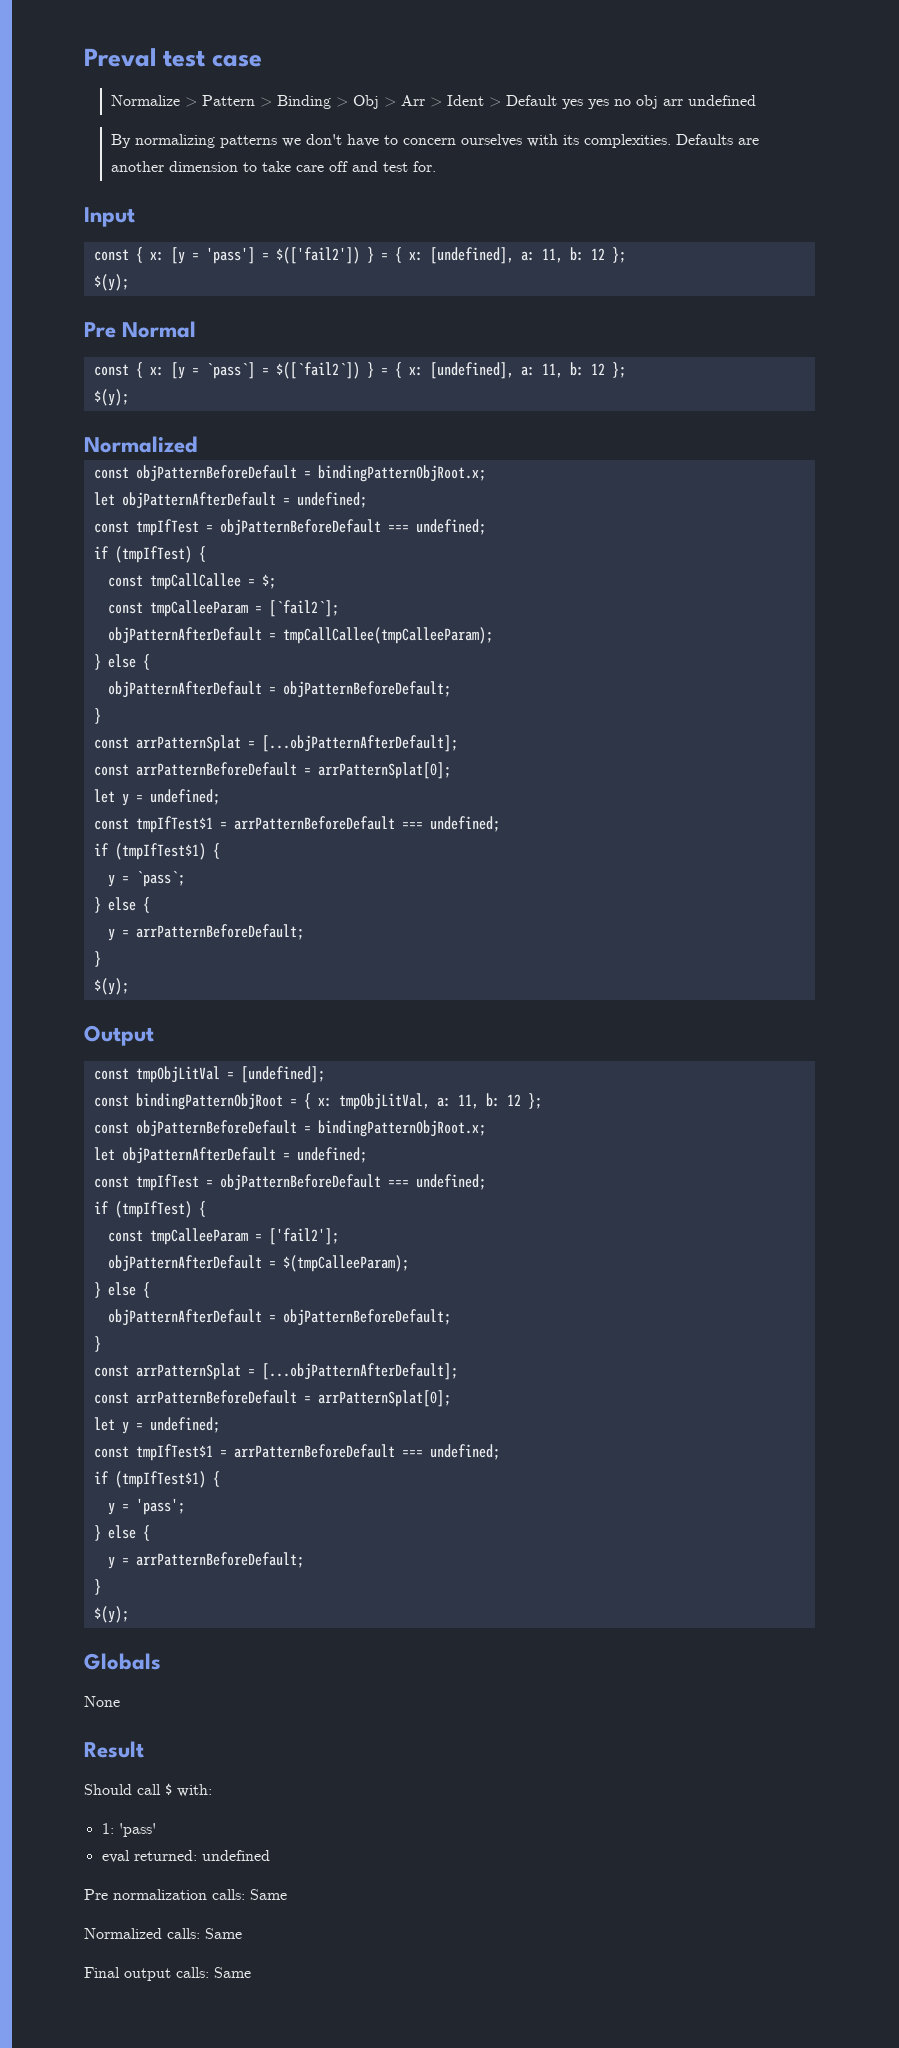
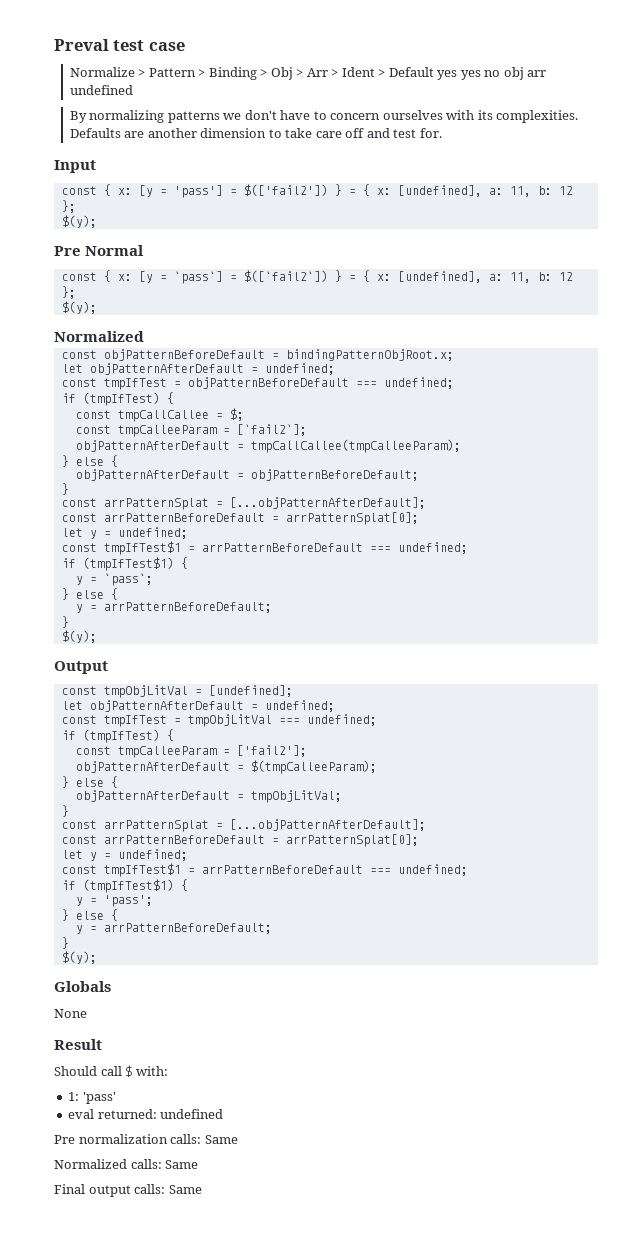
  const tmpObjLitVal = [undefined];
- const bindingPatternObjRoot = { x: tmpObjLitVal, a: 11, b: 12 };
- const objPatternBeforeDefault = bindingPatternObjRoot.x;
  let objPatternAfterDefault = undefined;
- const tmpIfTest = objPatternBeforeDefault === undefined;
+ const tmpIfTest = tmpObjLitVal === undefined;
  objPatternAfterDefault = $(tmpCalleeParam);
  } else {
- objPatternAfterDefault = objPatternBeforeDefault;
+ objPatternAfterDefault = tmpObjLitVal;

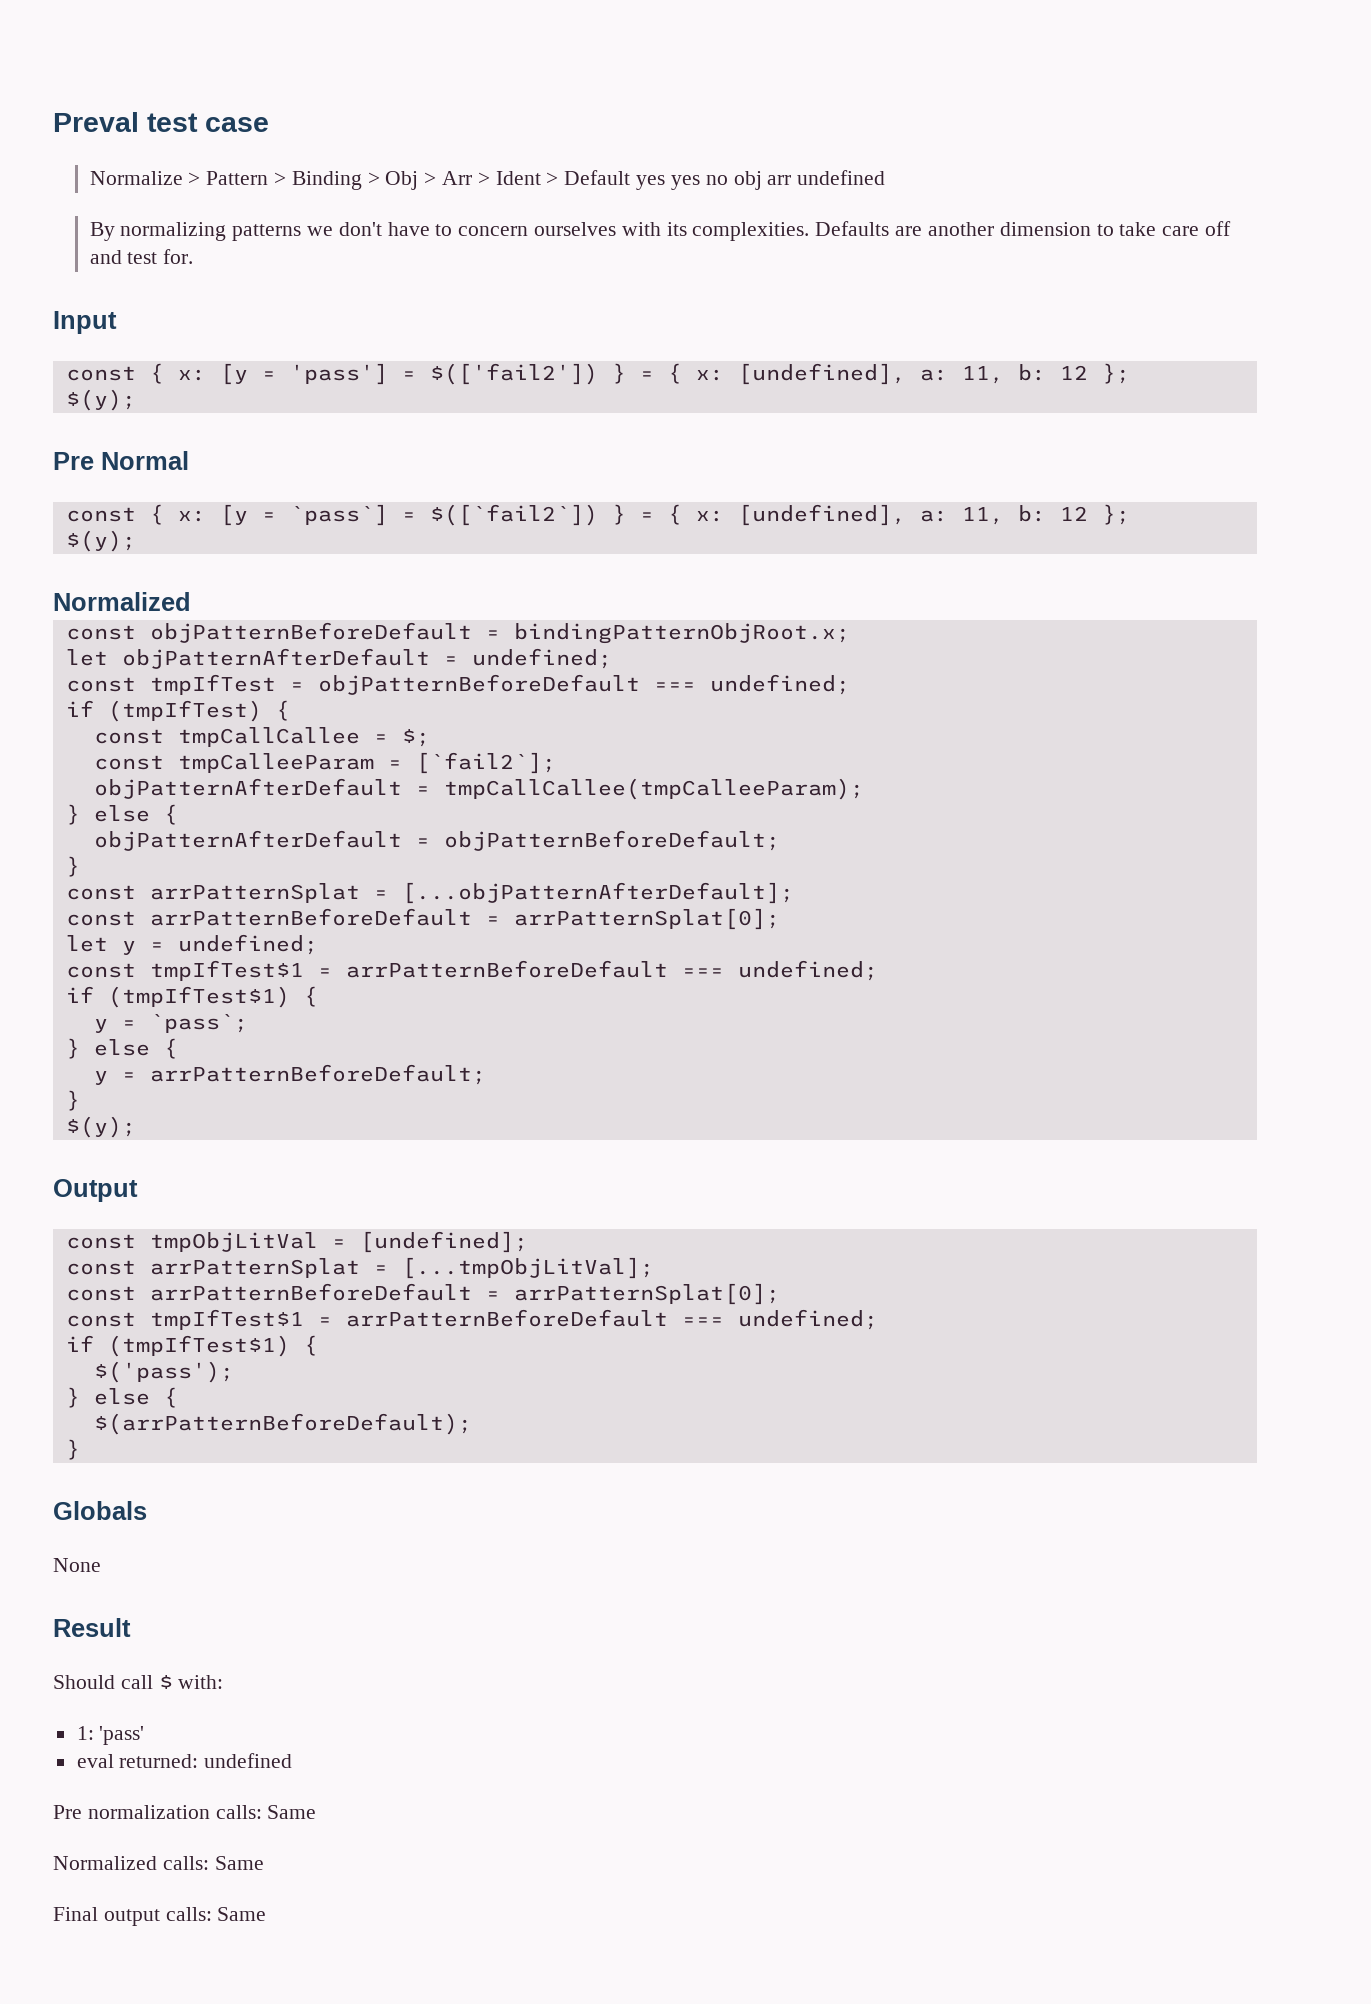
  const tmpObjLitVal = [undefined];
- let objPatternAfterDefault = undefined;
- const tmpIfTest = tmpObjLitVal === undefined;
- if (tmpIfTest) {
- const tmpCalleeParam = ['fail2'];
- objPatternAfterDefault = $(tmpCalleeParam);
- } else {
- objPatternAfterDefault = tmpObjLitVal;
- }
- const arrPatternSplat = [...objPatternAfterDefault];
+ const arrPatternSplat = [...tmpObjLitVal];
  const arrPatternBeforeDefault = arrPatternSplat[0];
- let y = undefined;
  const tmpIfTest$1 = arrPatternBeforeDefault === undefined;
  if (tmpIfTest$1) {
- y = 'pass';
+ $('pass');
  } else {
- y = arrPatternBeforeDefault;
+ $(arrPatternBeforeDefault);
  }
- $(y);

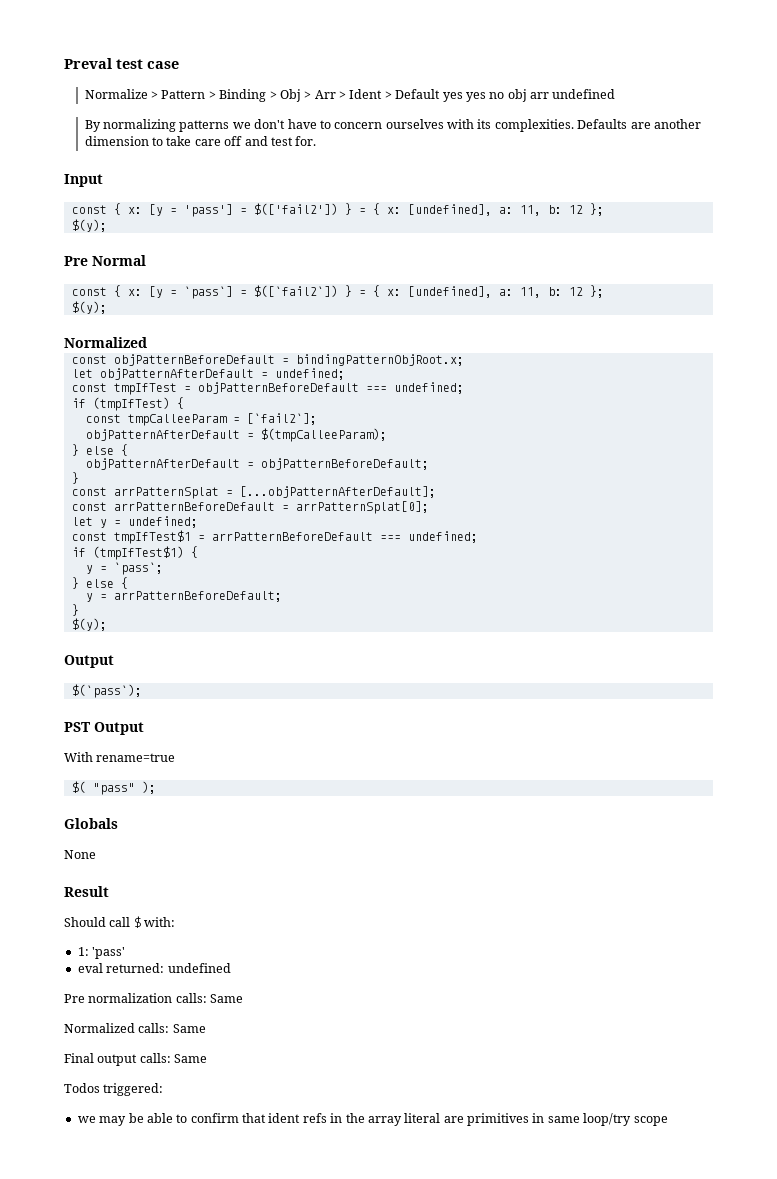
- const tmpCallCallee = $;
- objPatternAfterDefault = tmpCallCallee(tmpCalleeParam);
+ objPatternAfterDefault = $(tmpCalleeParam);
- const tmpObjLitVal = [undefined];
- const arrPatternSplat = [...tmpObjLitVal];
- const arrPatternBeforeDefault = arrPatternSplat[0];
- const tmpIfTest$1 = arrPatternBeforeDefault === undefined;
- if (tmpIfTest$1) {
- $('pass');
- } else {
- $(arrPatternBeforeDefault);
- }
+ $(`pass`);
+ PST Output
+ With rename=true
+ $( "pass" );
+ Todos triggered:
+ we may be able to confirm that ident refs in the array literal are primitives in same loop/try scope

